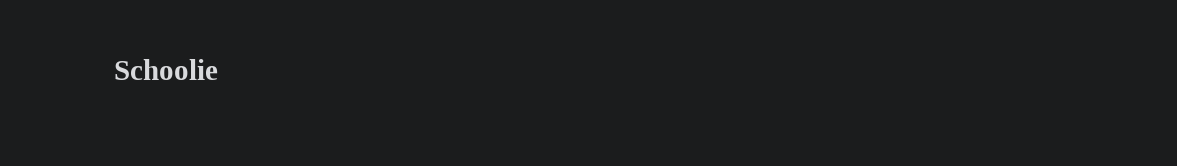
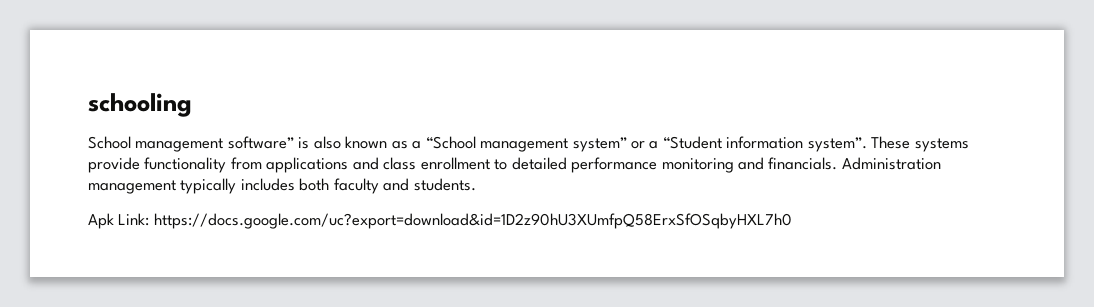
- Schoolie
+ schooling
+ School management software” is also known as a “School management system” or a “Student information system”. These systems provide functionality from applications and class enrollment to detailed performance monitoring and financials. Administration management typically includes both faculty and students.
+ Apk Link: https://docs.google.com/uc?export=download&id=1D2z90hU3XUmfpQ58ErxSfOSqbyHXL7h0

